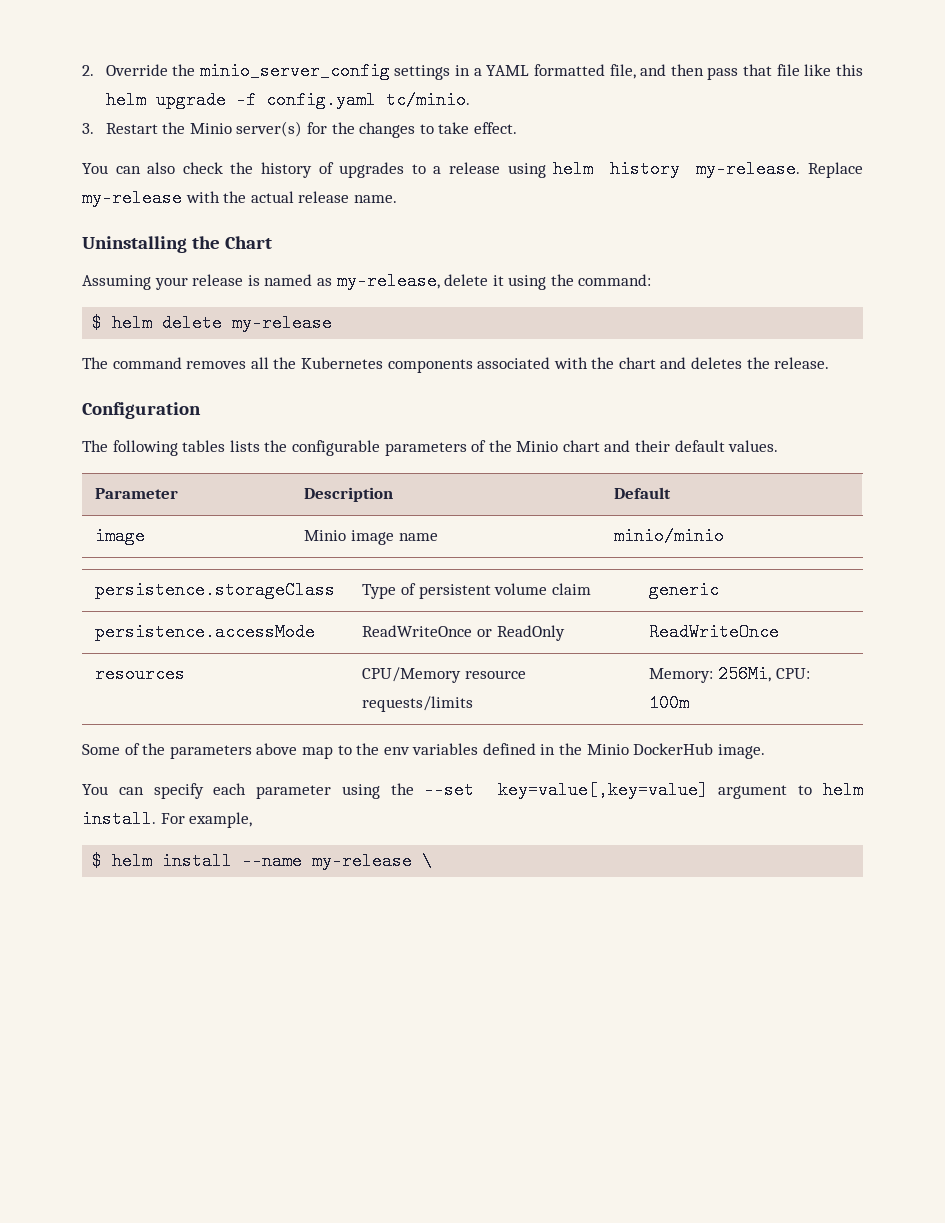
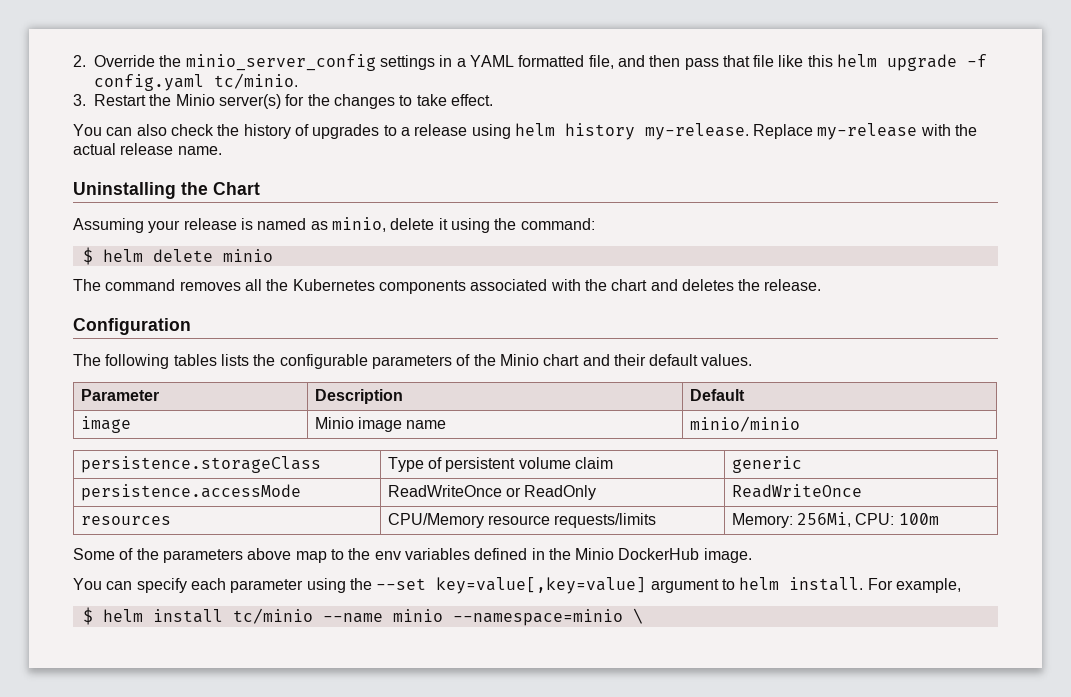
- Assuming your release is named as my-release, delete it using the command:
+ Assuming your release is named as minio, delete it using the command:
- $ helm delete my-release
+ $ helm delete minio
- $ helm install --name my-release \
+ $ helm install tc/minio --name minio --namespace=minio \

